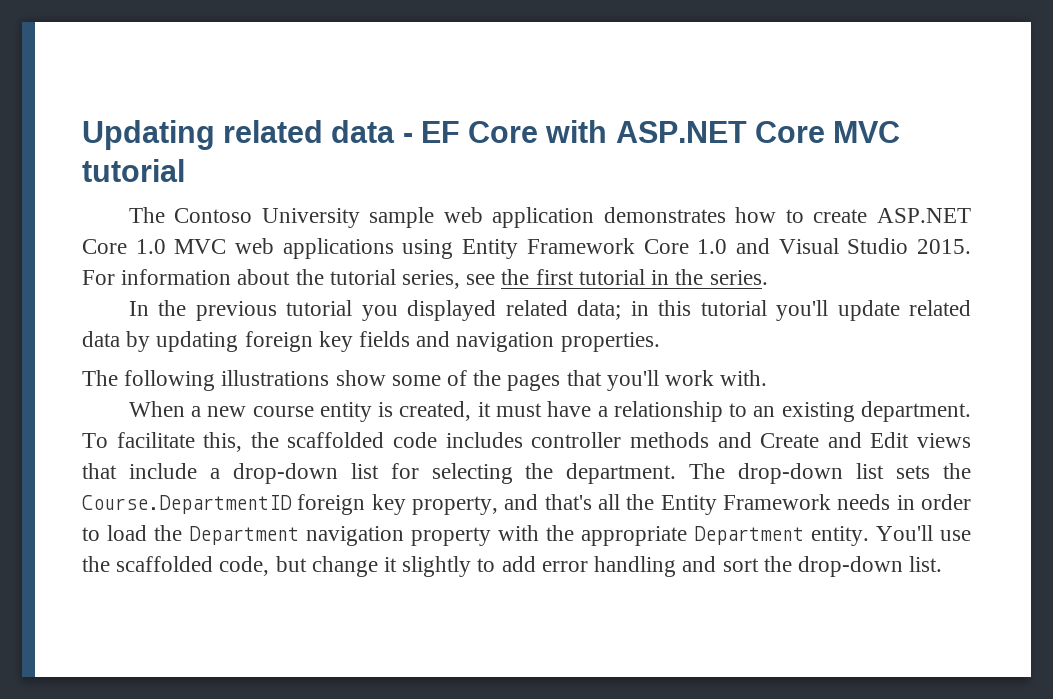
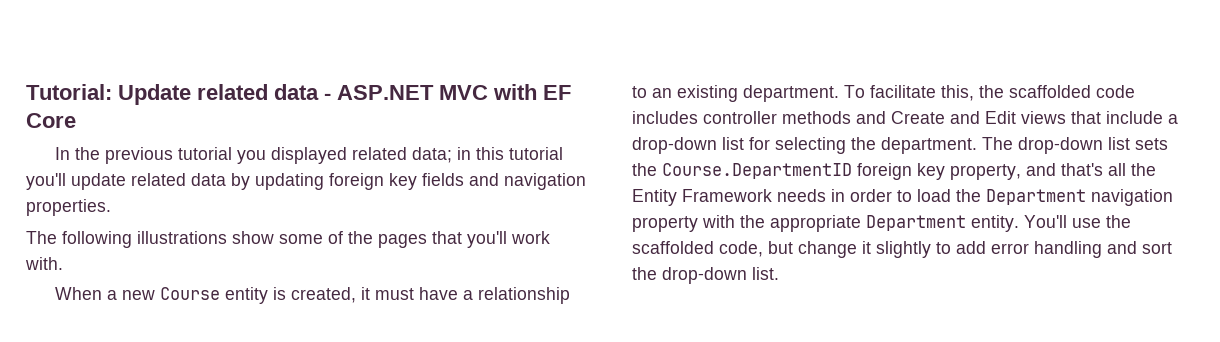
- Updating related data - EF Core with ASP.NET Core MVC tutorial
- The Contoso University sample web application demonstrates how to create ASP.NET Core 1.0 MVC web applications using Entity Framework Core 1.0 and Visual Studio 2015. For information about the tutorial series, see the first tutorial in the series.
+ Tutorial: Update related data - ASP.NET MVC with EF Core
- When a new course entity is created, it must have a relationship to an existing department.
+ When a new Course entity is created, it must have a relationship to an existing department.

